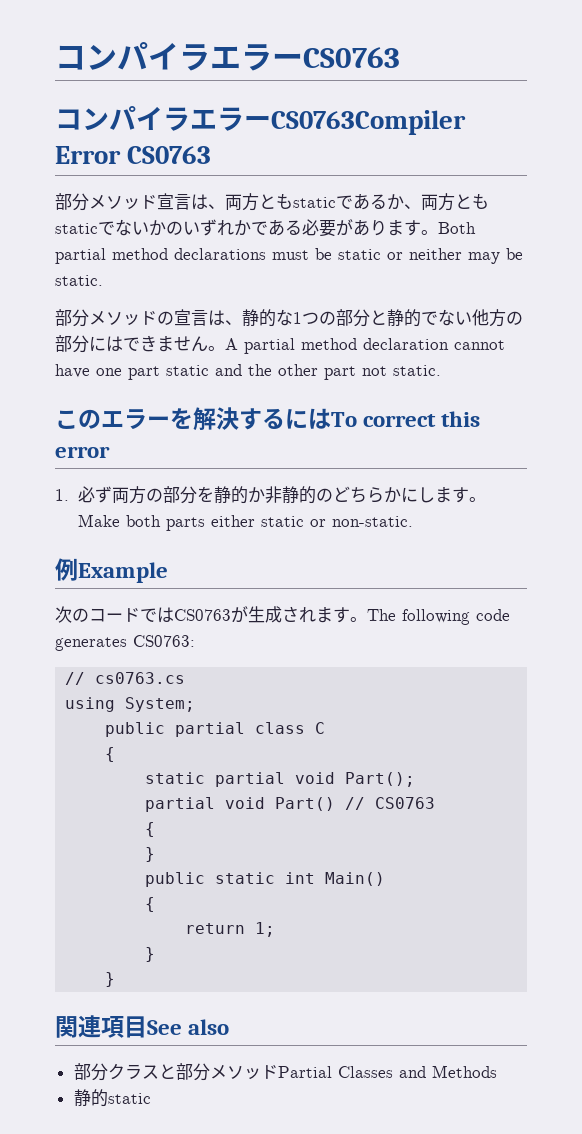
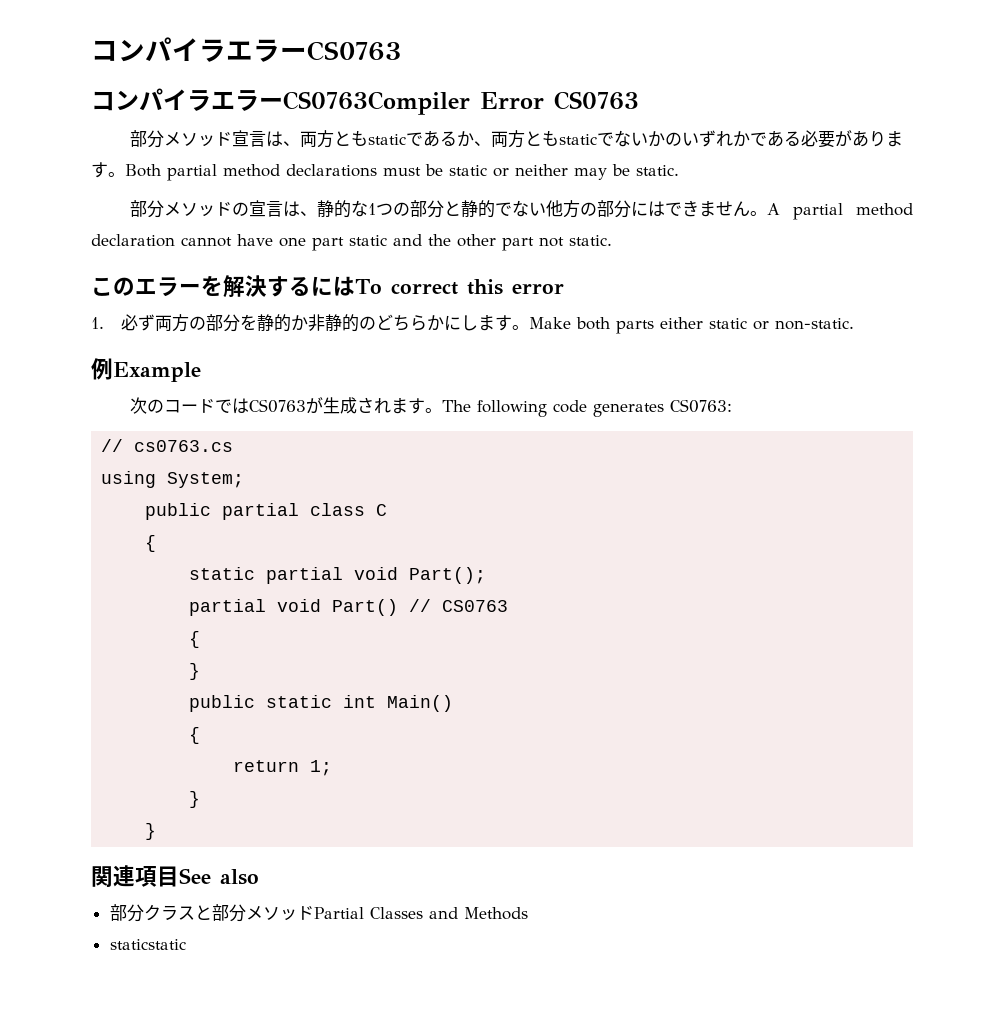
- 静的static
+ staticstatic

